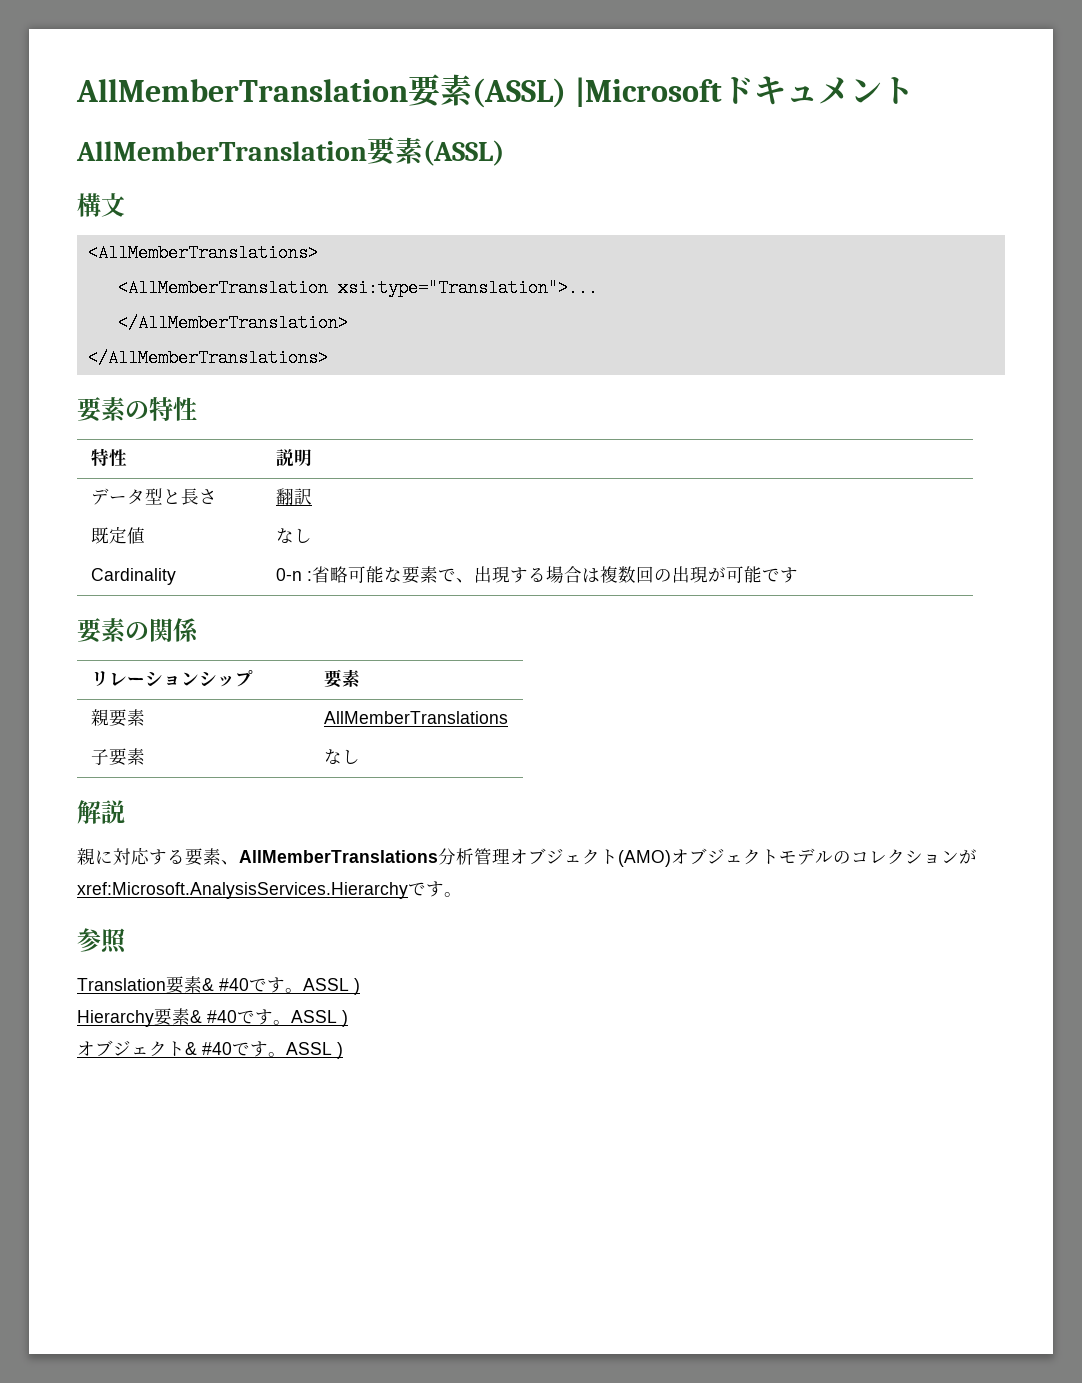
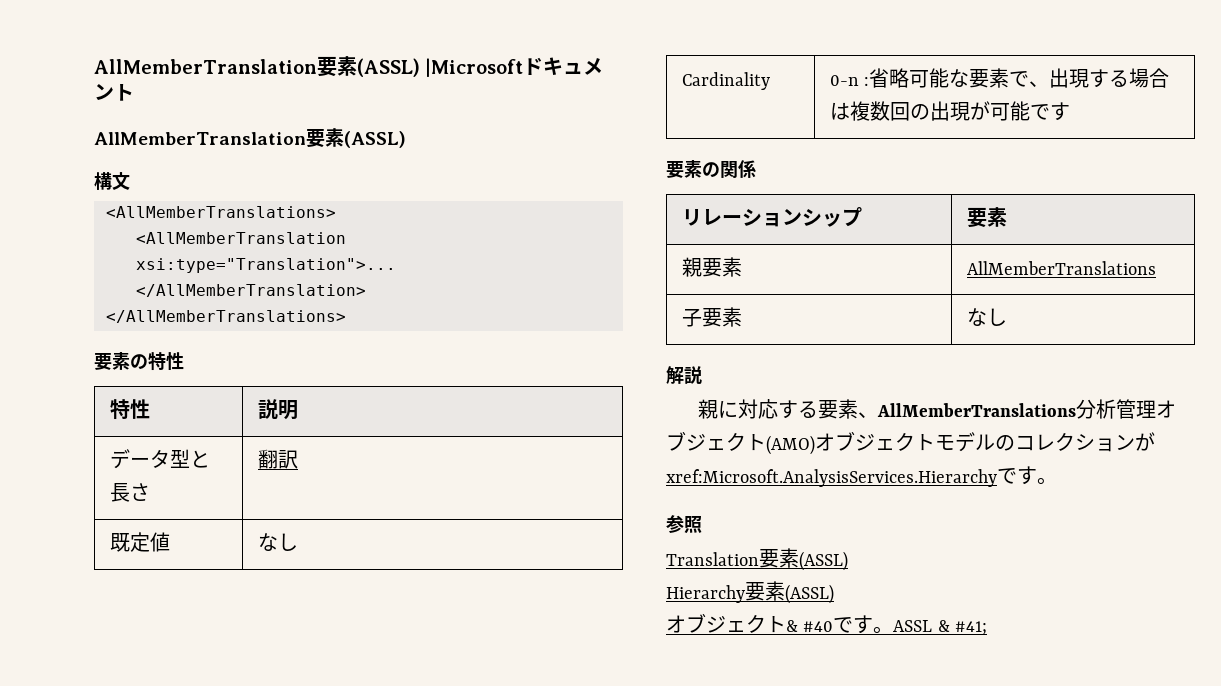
- Translation要素& #40です。ASSL )
- Hierarchy要素& #40です。ASSL )
+ Translation要素(ASSL)
+ Hierarchy要素(ASSL)
- オブジェクト& #40です。ASSL )
+ オブジェクト& #40です。ASSL & #41;

